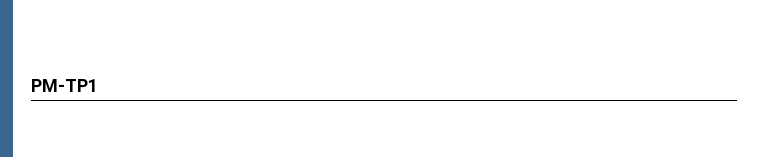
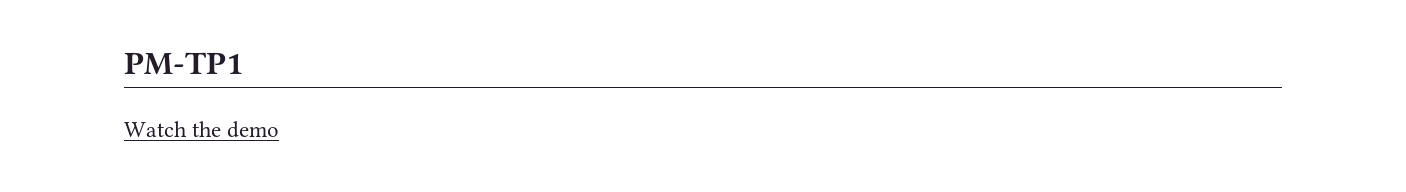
+ Watch the demo

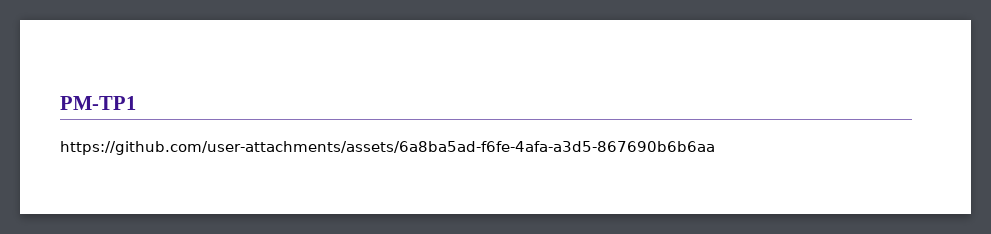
- Watch the demo
+ https://github.com/user-attachments/assets/6a8ba5ad-f6fe-4afa-a3d5-867690b6b6aa

